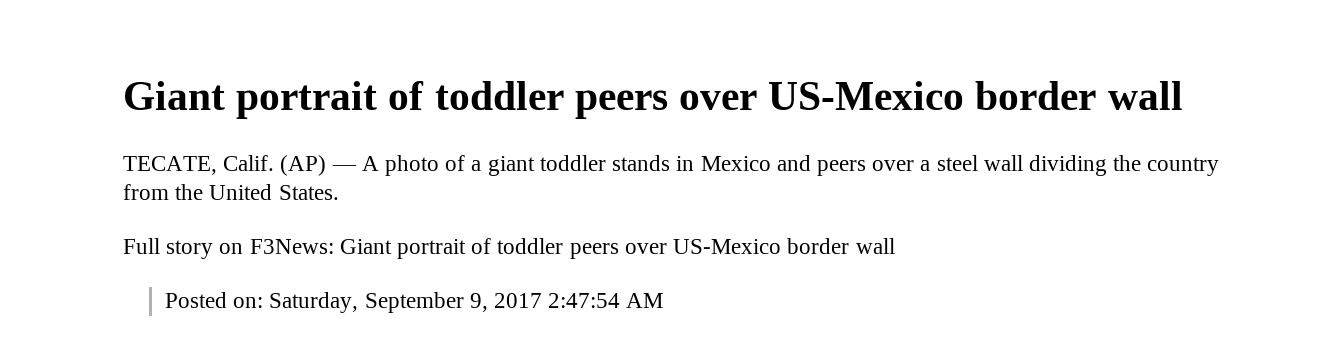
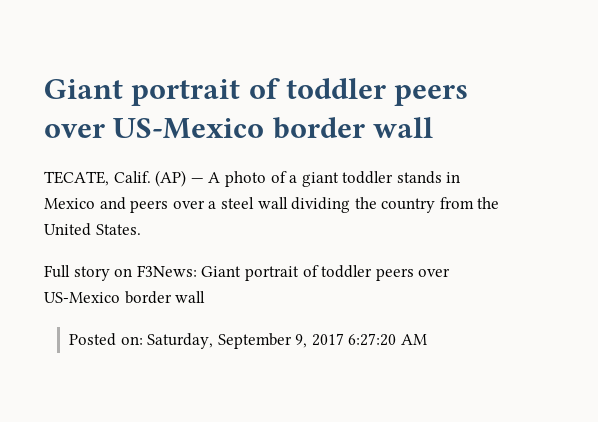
- Posted on: Saturday, September 9, 2017 2:47:54 AM
+ Posted on: Saturday, September 9, 2017 6:27:20 AM

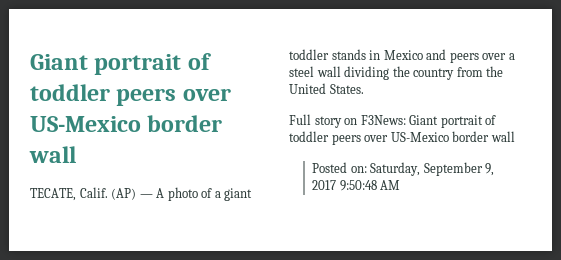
- Posted on: Saturday, September 9, 2017 6:27:20 AM
+ Posted on: Saturday, September 9, 2017 9:50:48 AM

